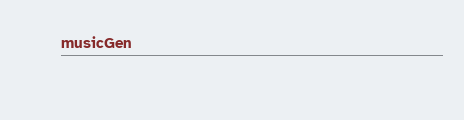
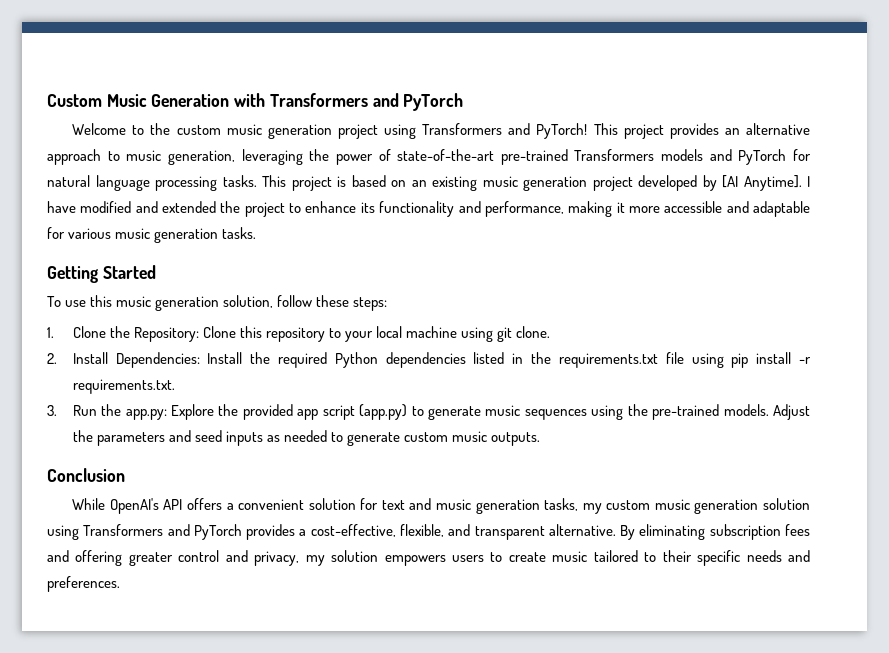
- musicGen
+ Custom Music Generation with Transformers and PyTorch
+ Welcome to the custom music generation project using Transformers and PyTorch! This project provides an alternative approach to music generation, leveraging the power of state-of-the-art pre-trained Transformers models and PyTorch for natural language processing tasks. This project is based on an existing music generation project developed by [AI Anytime]. I have modified and extended the project to enhance its functionality and performance, making it more accessible and adaptable for various music generation tasks.
+ Getting Started
+ To use this music generation solution, follow these steps:
+ 1. Clone the Repository: Clone this repository to your local machine using git clone.
+ 2. Install Dependencies: Install the required Python dependencies listed in the requirements.txt file using pip install -r requirements.txt.
+ 3. Run the app.py: Explore the provided app script (app.py) to generate music sequences using the pre-trained models. Adjust the parameters and seed inputs as needed to generate custom music outputs.
+ Conclusion
+ While OpenAI's API offers a convenient solution for text and music generation tasks, my custom music generation solution using Transformers and PyTorch provides a cost-effective, flexible, and transparent alternative. By eliminating subscription fees and offering greater control and privacy, my solution empowers users to create music tailored to their specific needs and preferences.

